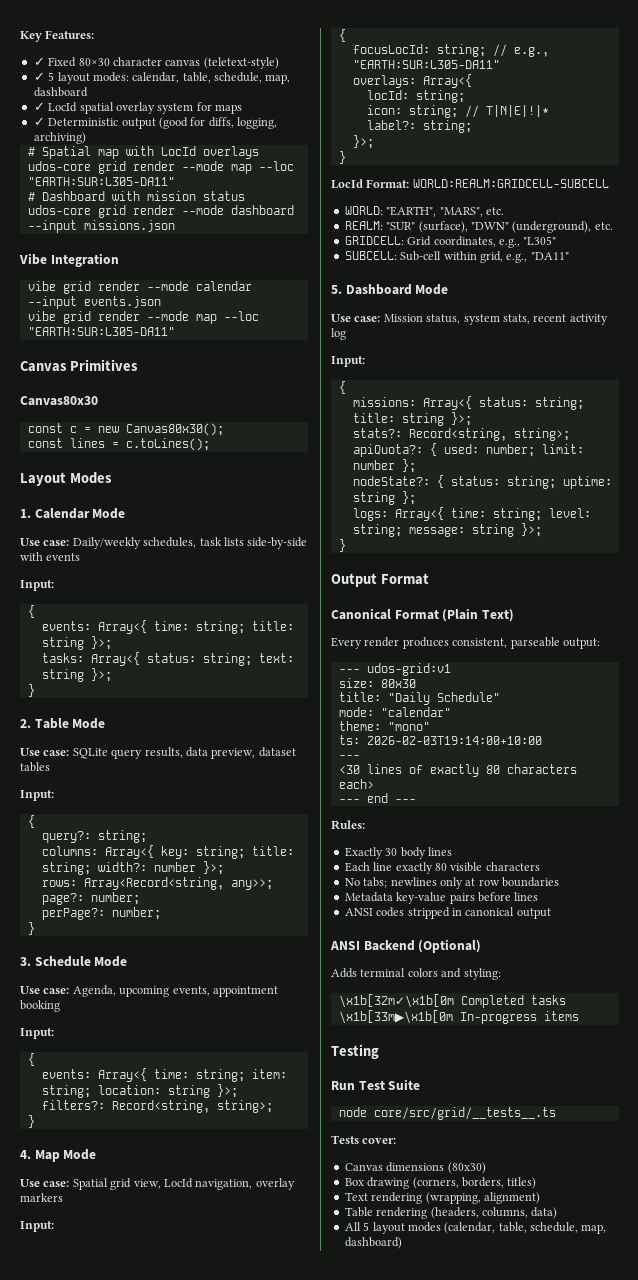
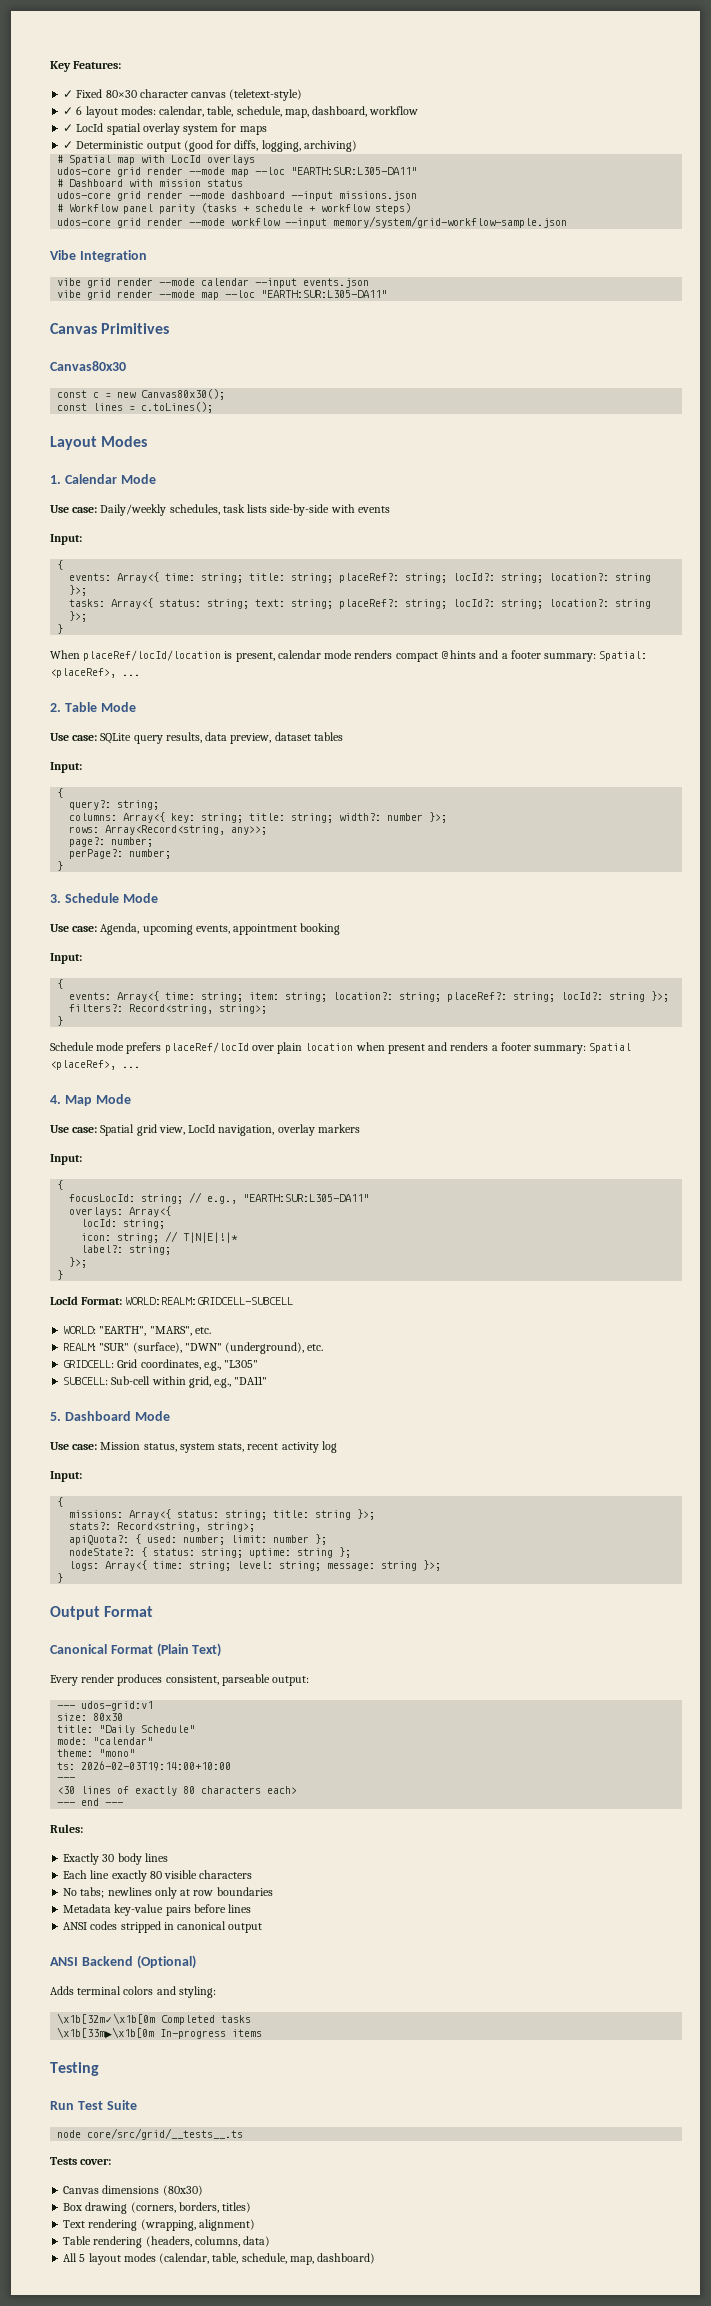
- ✓ 5 layout modes: calendar, table, schedule, map, dashboard
+ ✓ 6 layout modes: calendar, table, schedule, map, dashboard, workflow
+ # Workflow panel parity (tasks + schedule + workflow steps)
+ udos-core grid render --mode workflow --input memory/system/grid-workflow-sample.json
- events: Array<{ time: string; title: string }>;
+ events: Array<{ time: string; title: string; placeRef?: string; locId?: string; location?: string }>;
- tasks: Array<{ status: string; text: string }>;
+ tasks: Array<{ status: string; text: string; placeRef?: string; locId?: string; location?: string }>;
  }
+ When placeRef/locId/location is present, calendar mode renders compact @ hints and a footer summary: Spatial: <placeRef>, ...
- events: Array<{ time: string; item: string; location: string }>;
+ events: Array<{ time: string; item: string; location?: string; placeRef?: string; locId?: string }>;
+ Schedule mode prefers placeRef/locId over plain location when present and renders a footer summary: Spatial <placeRef>, ...

